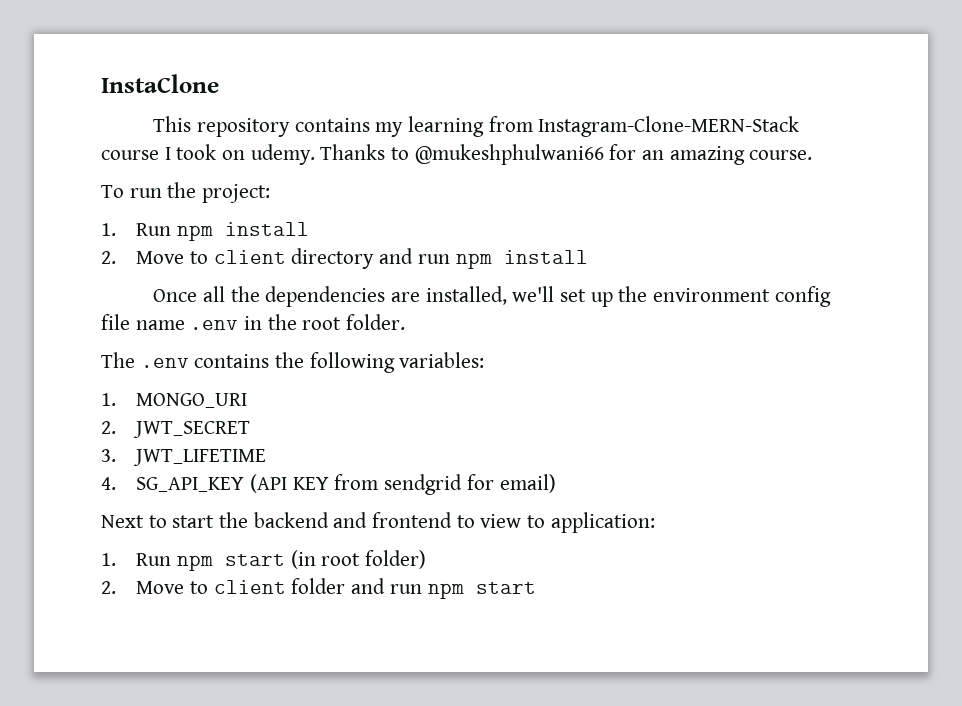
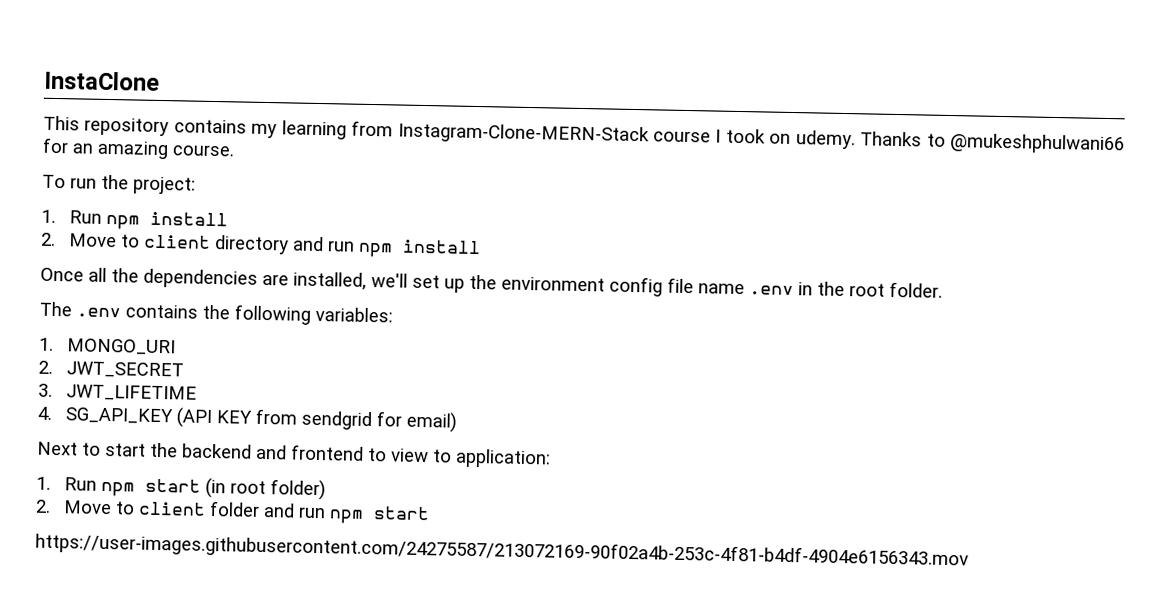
+ https://user-images.githubusercontent.com/24275587/213072169-90f02a4b-253c-4f81-b4df-4904e6156343.mov

